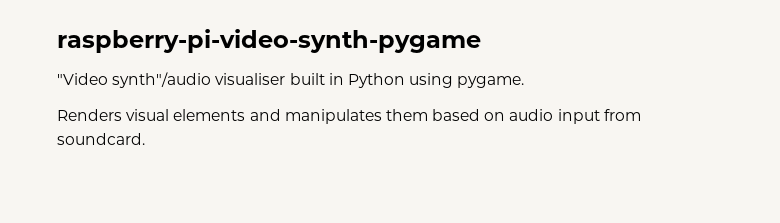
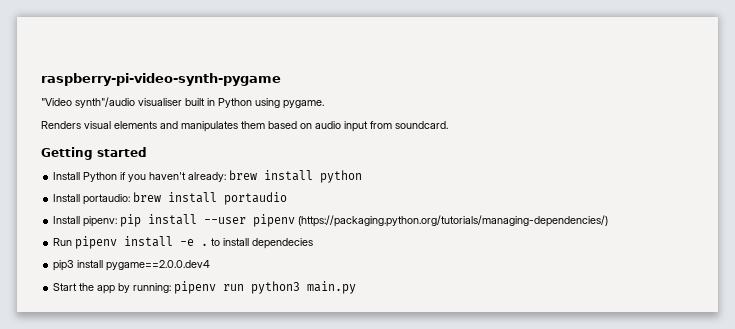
+ Getting started
+ Install Python if you haven't already: brew install python
+ Install portaudio: brew install portaudio
+ Install pipenv: pip install --user pipenv (https://packaging.python.org/tutorials/managing-dependencies/)
+ Run pipenv install -e . to install dependecies
+ pip3 install pygame==2.0.0.dev4
+ Start the app by running: pipenv run python3 main.py

